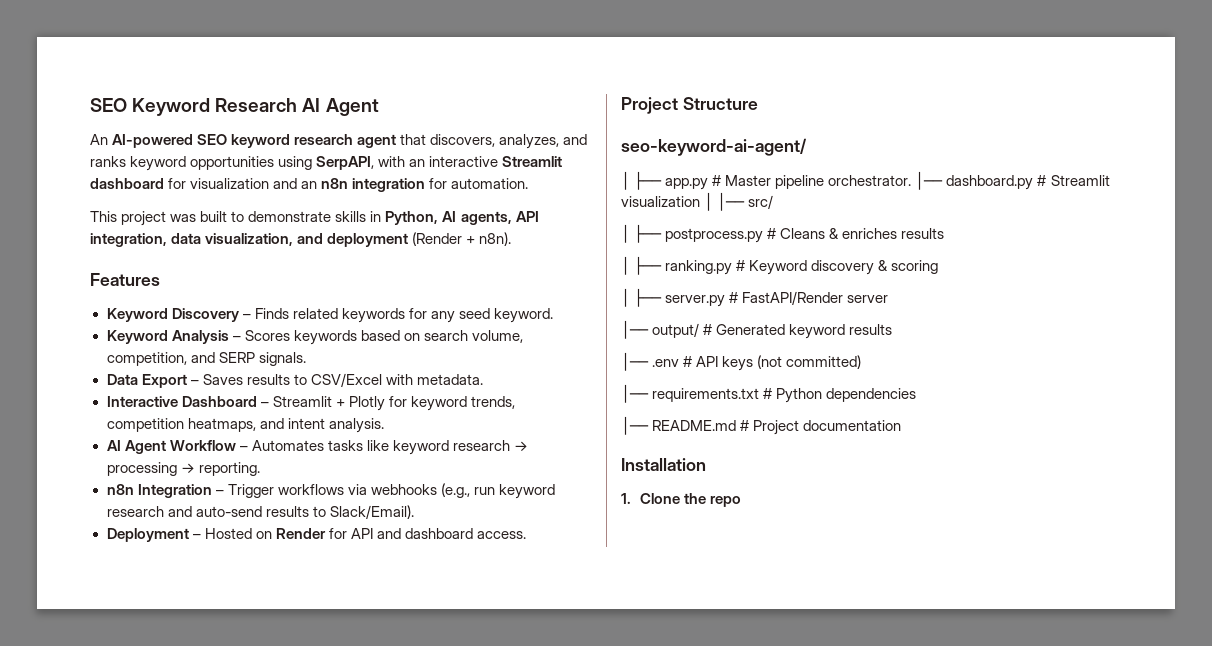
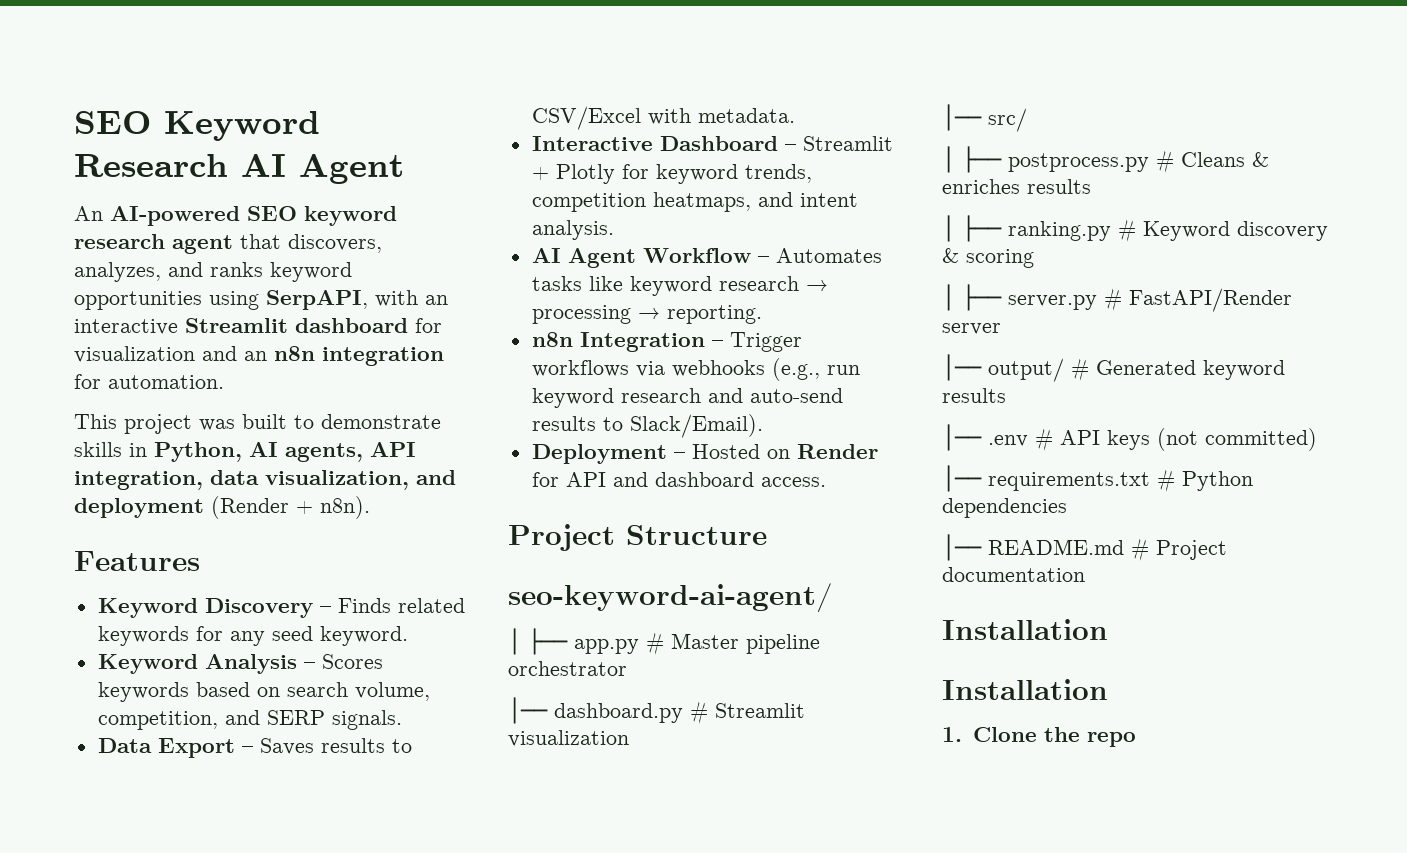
- │ ├── app.py # Master pipeline orchestrator. │── dashboard.py # Streamlit visualization │ │── src/
+ │ ├── app.py # Master pipeline orchestrator
+ │── dashboard.py # Streamlit visualization
+ │── src/
  │── README.md # Project documentation
+ Installation

